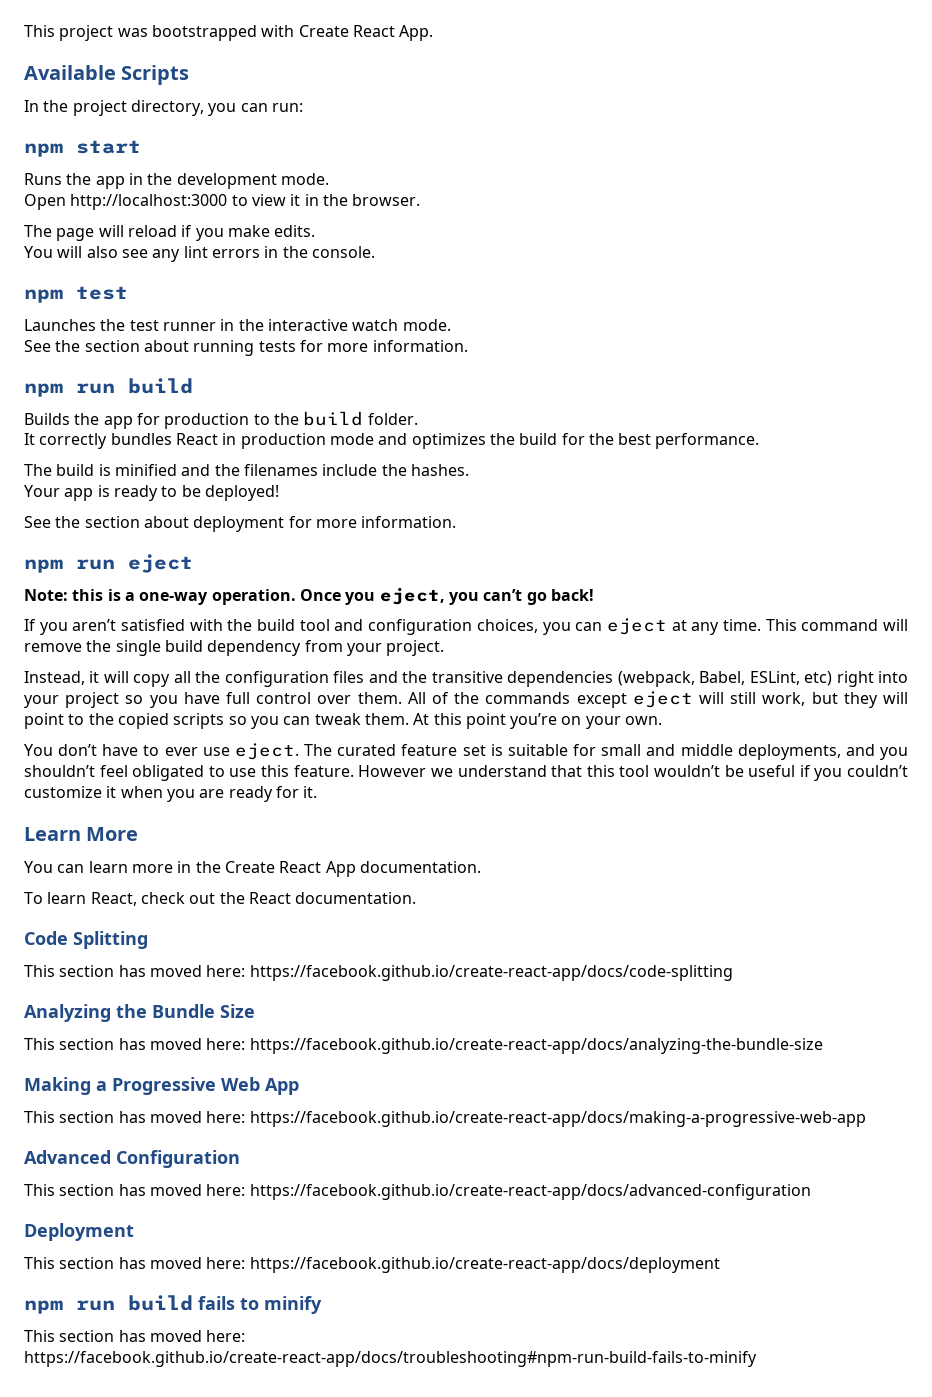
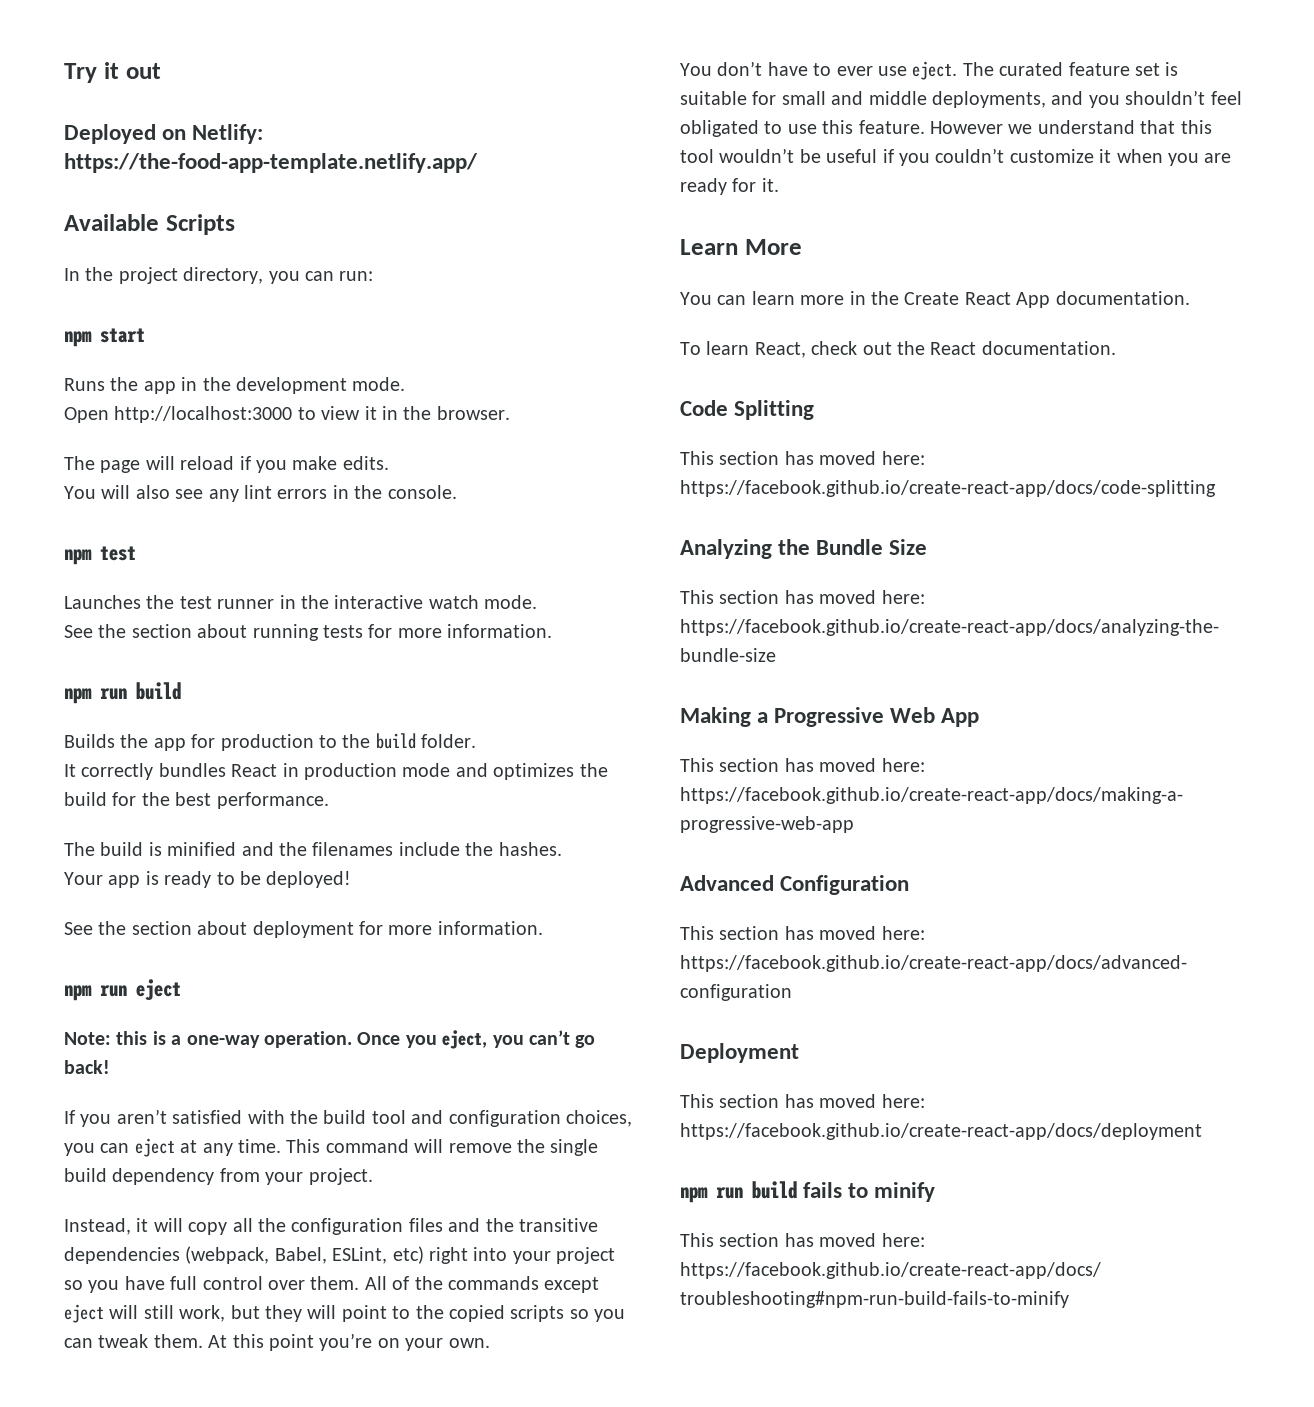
- This project was bootstrapped with Create React App.
+ Try it out
+ Deployed on Netlify: https://the-food-app-template.netlify.app/

